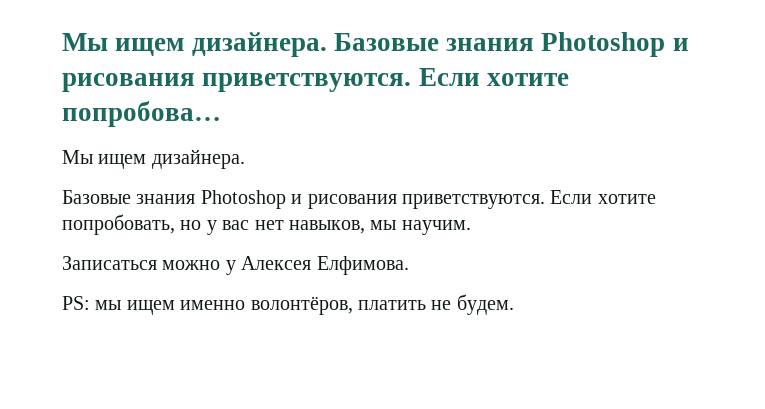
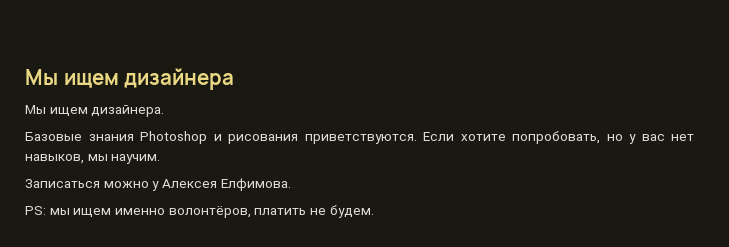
- Мы ищем дизайнера. Базовые знания Photoshop и рисования приветствуются. Если хотите попробова…
+ Мы ищем дизайнера

